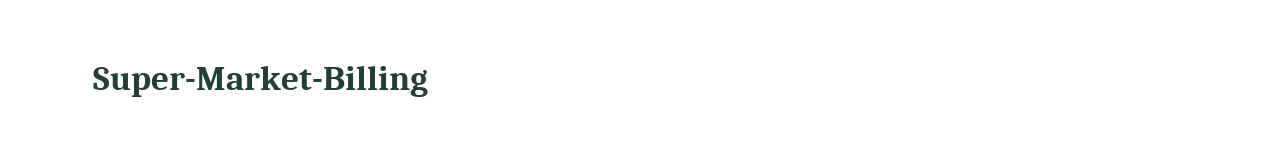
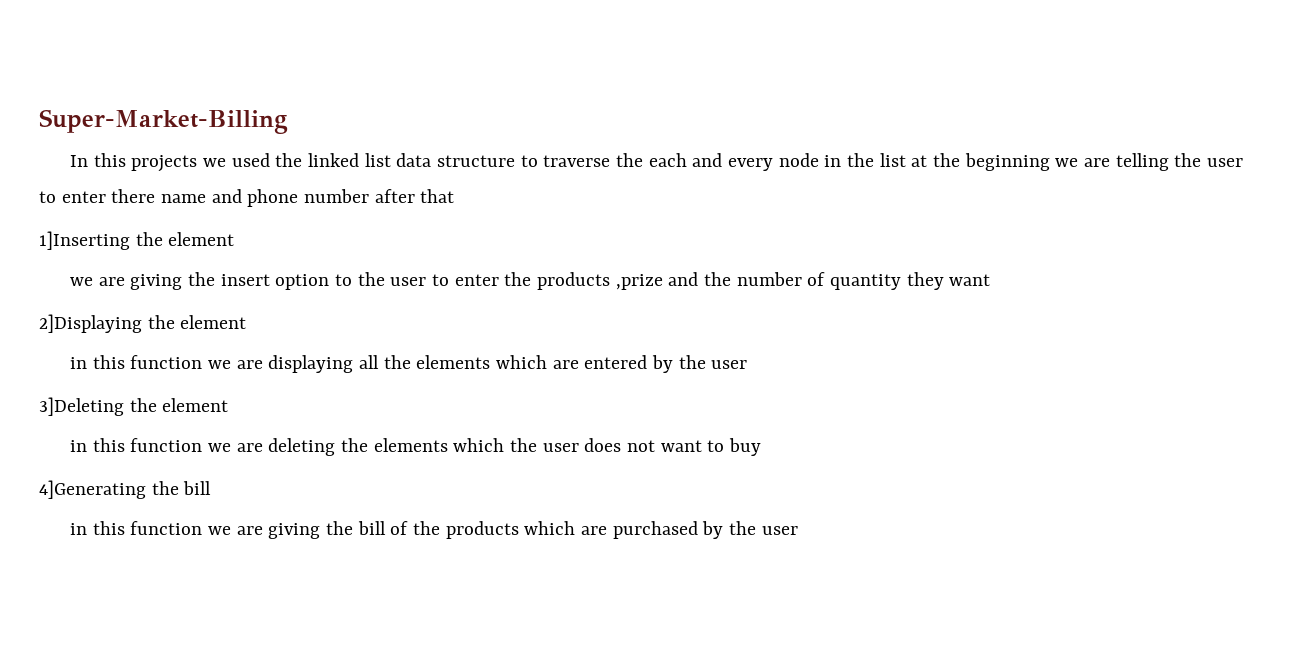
+ In this projects we used the linked list data structure to traverse the each and every node in the list at the beginning we are telling the user to enter there name and phone number after that
+ 1]Inserting the element
+ we are giving the insert option to the user to enter the products ,prize and the number of quantity they want
+ 2]Displaying the element
+ in this function we are displaying all the elements which are entered by the user
+ 3]Deleting the element
+ in this function we are deleting the elements which the user does not want to buy
+ 4]Generating the bill
+ in this function we are giving the bill of the products which are purchased by the user

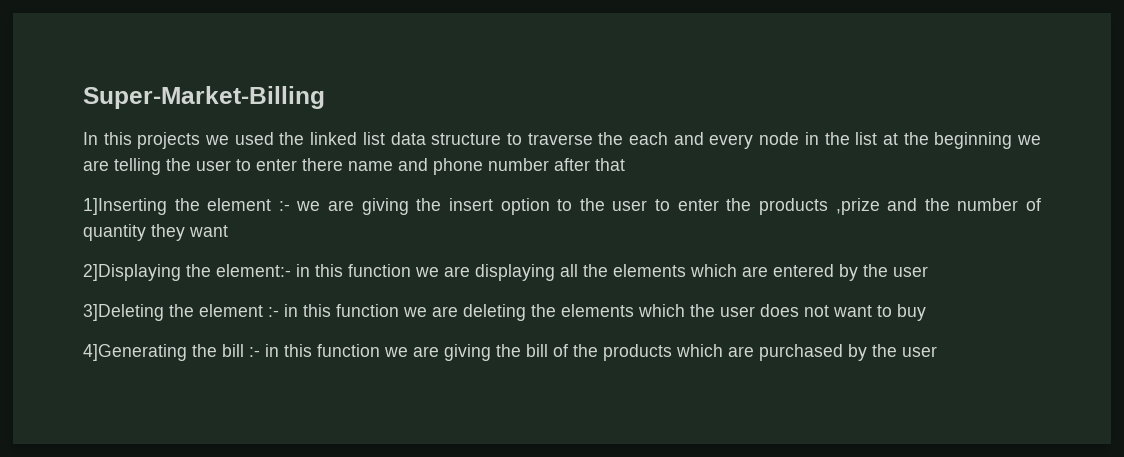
- 1]Inserting the element
- we are giving the insert option to the user to enter the products ,prize and the number of quantity they want
+ 1]Inserting the element :- we are giving the insert option to the user to enter the products ,prize and the number of quantity they want
- 2]Displaying the element
- in this function we are displaying all the elements which are entered by the user
+ 2]Displaying the element:- in this function we are displaying all the elements which are entered by the user
- 3]Deleting the element
- in this function we are deleting the elements which the user does not want to buy
+ 3]Deleting the element :- in this function we are deleting the elements which the user does not want to buy
- 4]Generating the bill
- in this function we are giving the bill of the products which are purchased by the user
+ 4]Generating the bill :- in this function we are giving the bill of the products which are purchased by the user

